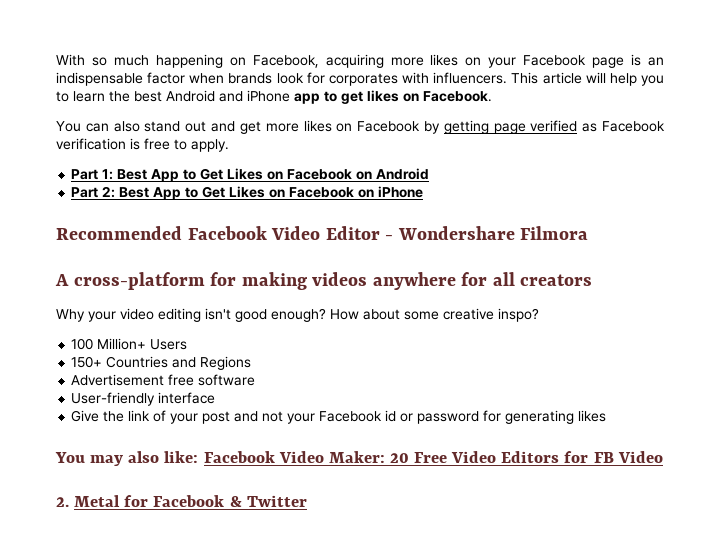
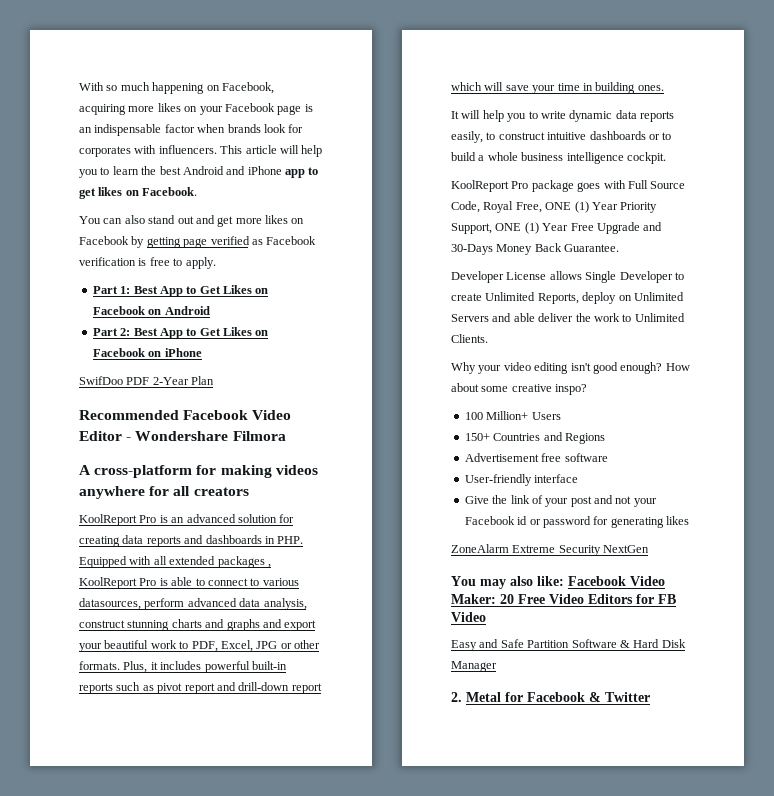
+ SwifDoo PDF 2-Year Plan
+ KoolReport Pro is an advanced solution for creating data reports and dashboards in PHP. Equipped with all extended packages , KoolReport Pro is able to connect to various datasources, perform advanced data analysis, construct stunning charts and graphs and export your beautiful work to PDF, Excel, JPG or other formats. Plus, it includes powerful built-in reports such as pivot report and drill-down report which will save your time in building ones.
+ It will help you to write dynamic data reports easily, to construct intuitive dashboards or to build a whole business intelligence cockpit.
+ KoolReport Pro package goes with Full Source Code, Royal Free, ONE (1) Year Priority Support, ONE (1) Year Free Upgrade and 30-Days Money Back Guarantee.
+ Developer License allows Single Developer to create Unlimited Reports, deploy on Unlimited Servers and able deliver the work to Unlimited Clients.
+ ZoneAlarm Extreme Security NextGen
+ Easy and Safe Partition Software & Hard Disk Manager

